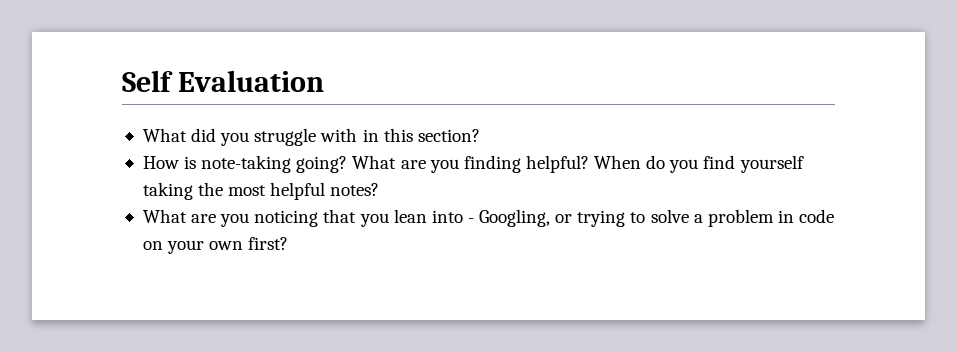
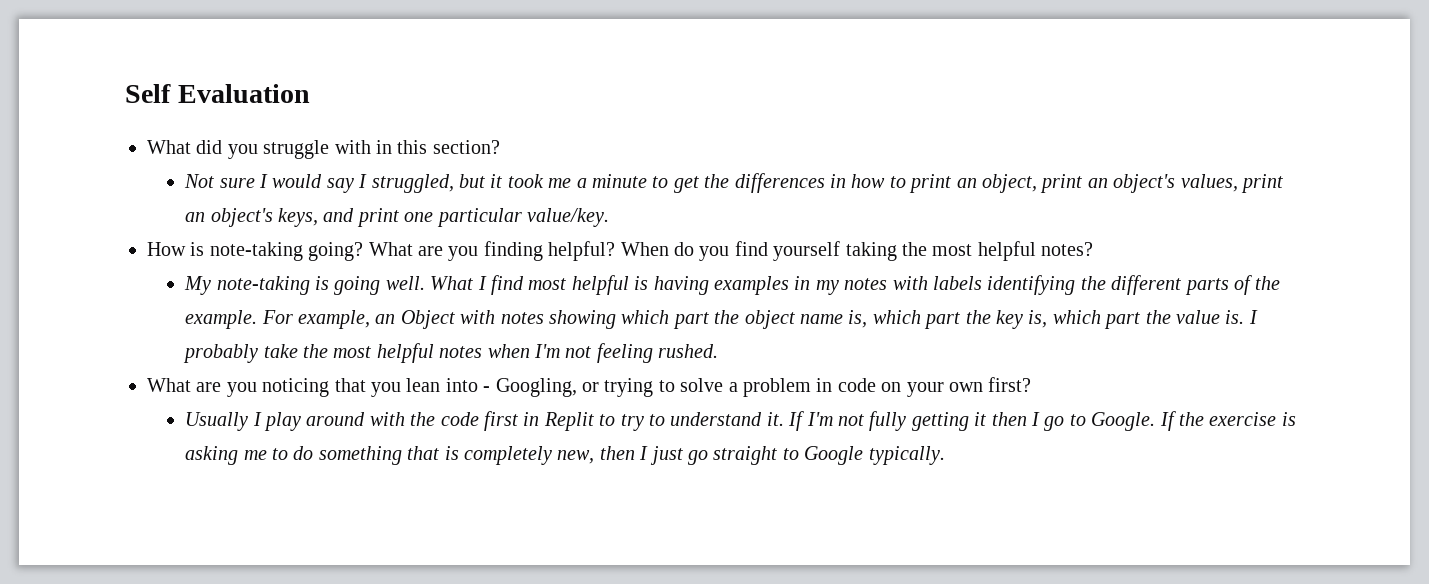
+ Not sure I would say I struggled, but it took me a minute to get the differences in how to print an object, print an object's values, print an object's keys, and print one particular value/key.
+ My note-taking is going well. What I find most helpful is having examples in my notes with labels identifying the different parts of the example. For example, an Object with notes showing which part the object name is, which part the key is, which part the value is. I probably take the most helpful notes when I'm not feeling rushed.
+ Usually I play around with the code first in Replit to try to understand it. If I'm not fully getting it then I go to Google. If the exercise is asking me to do something that is completely new, then I just go straight to Google typically.

